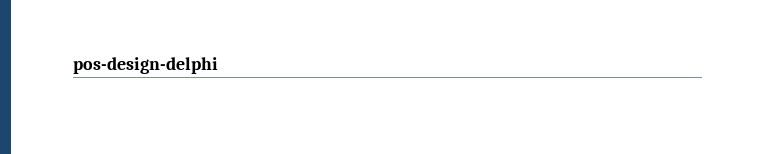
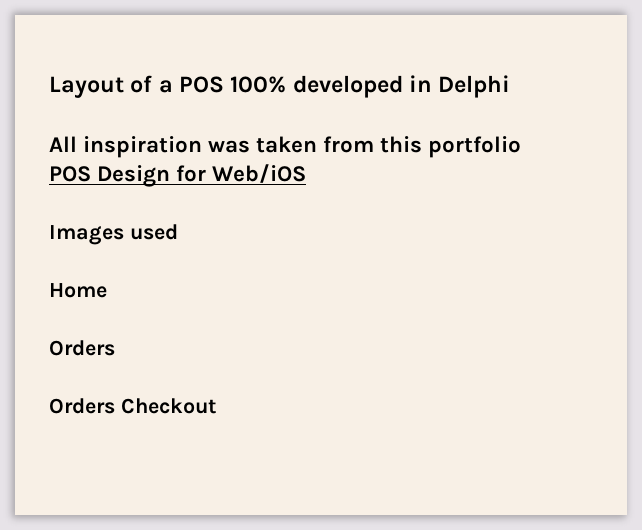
- pos-design-delphi
+ Layout of a POS 100% developed in Delphi
+ All inspiration was taken from this portfolio POS Design for Web/iOS
+ Images used
+ Home
+ Orders
+ Orders Checkout

